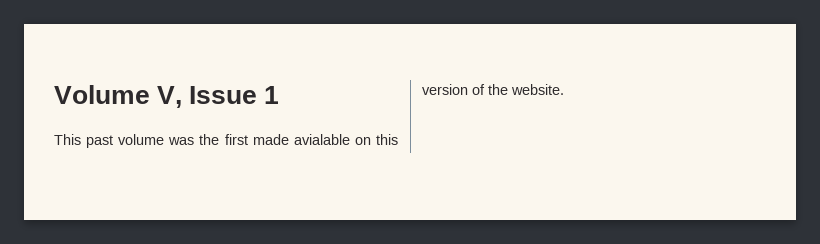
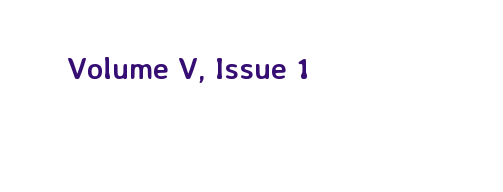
- This past volume was the first made avialable on this version of the website.

